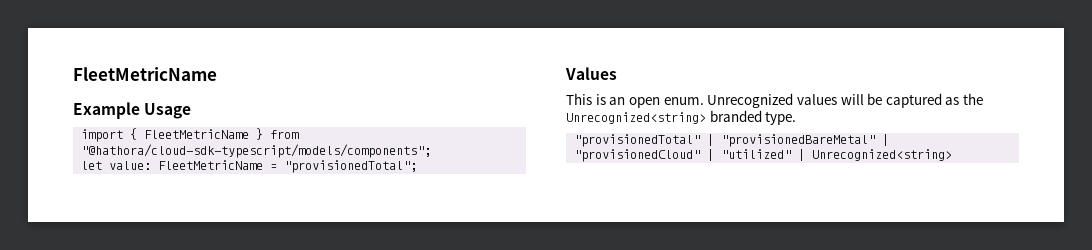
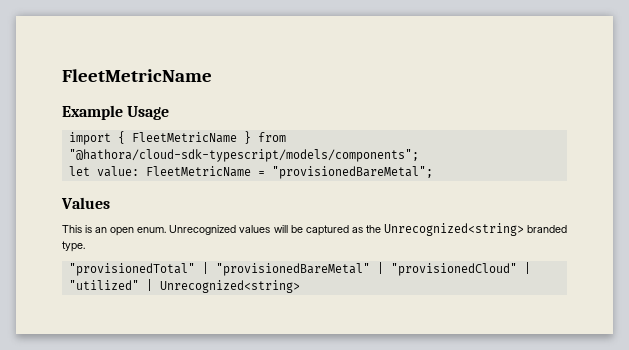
- let value: FleetMetricName = "provisionedTotal";
+ let value: FleetMetricName = "provisionedBareMetal";

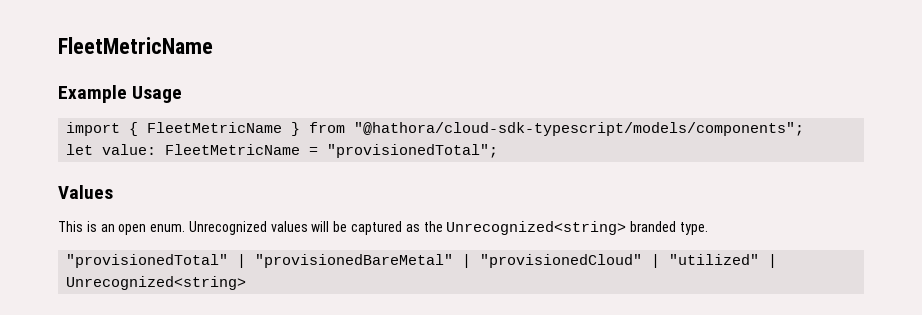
- let value: FleetMetricName = "provisionedBareMetal";
+ let value: FleetMetricName = "provisionedTotal";

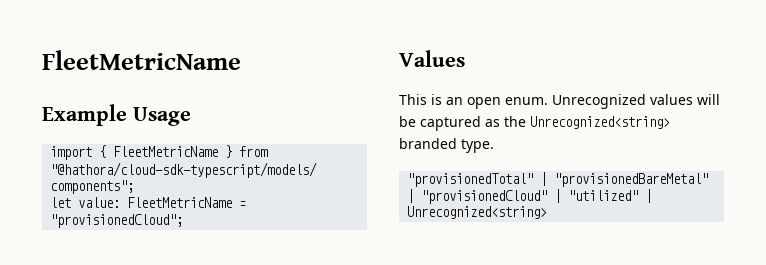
- let value: FleetMetricName = "provisionedTotal";
+ let value: FleetMetricName = "provisionedCloud";

